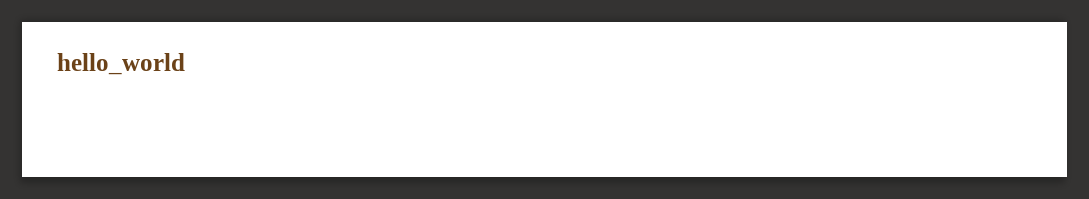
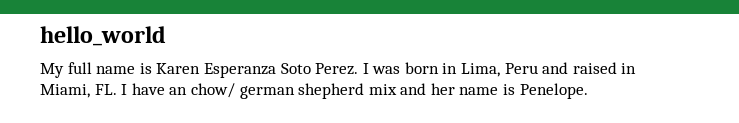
+ My full name is Karen Esperanza Soto Perez. I was born in Lima, Peru and raised in Miami, FL. I have an chow/ german shepherd mix and her name is Penelope.

